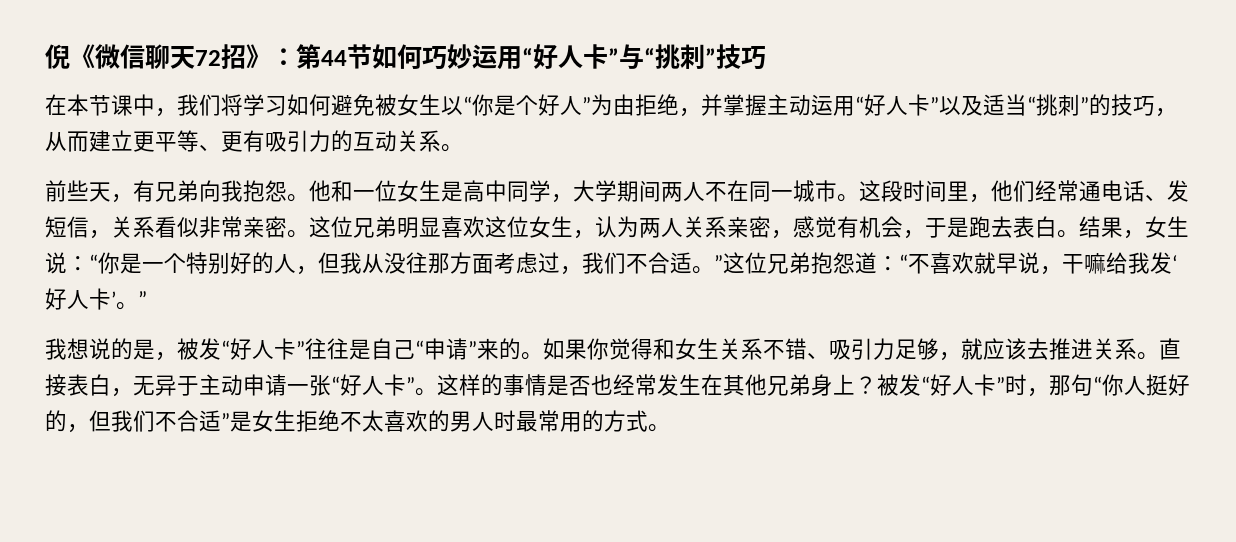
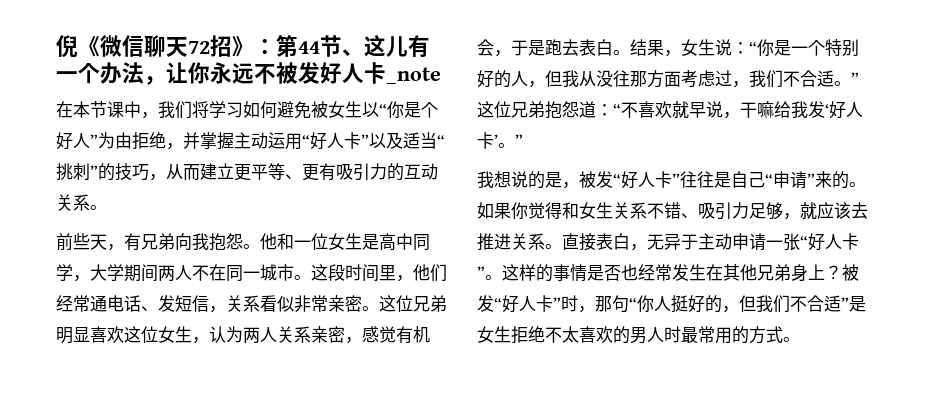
- 倪《微信聊天72招》：第44节如何巧妙运用“好人卡”与“挑刺”技巧
+ 倪《微信聊天72招》：第44节、这儿有一个办法，让你永远不被发好人卡_note

